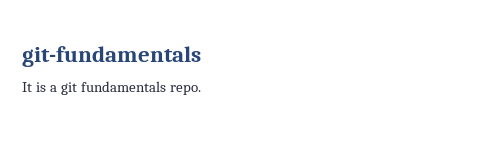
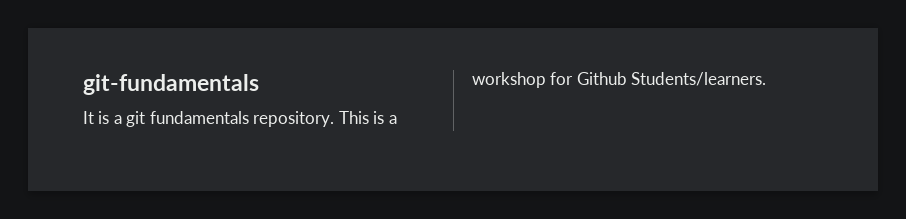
- It is a git fundamentals repo.
+ It is a git fundamentals repository. This is a workshop for Github Students/learners.

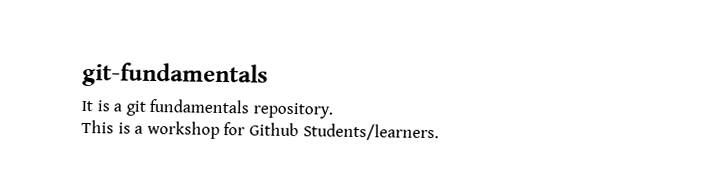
- It is a git fundamentals repository. This is a workshop for Github Students/learners.
+ It is a git fundamentals repository.
+ This is a workshop for Github Students/learners.

